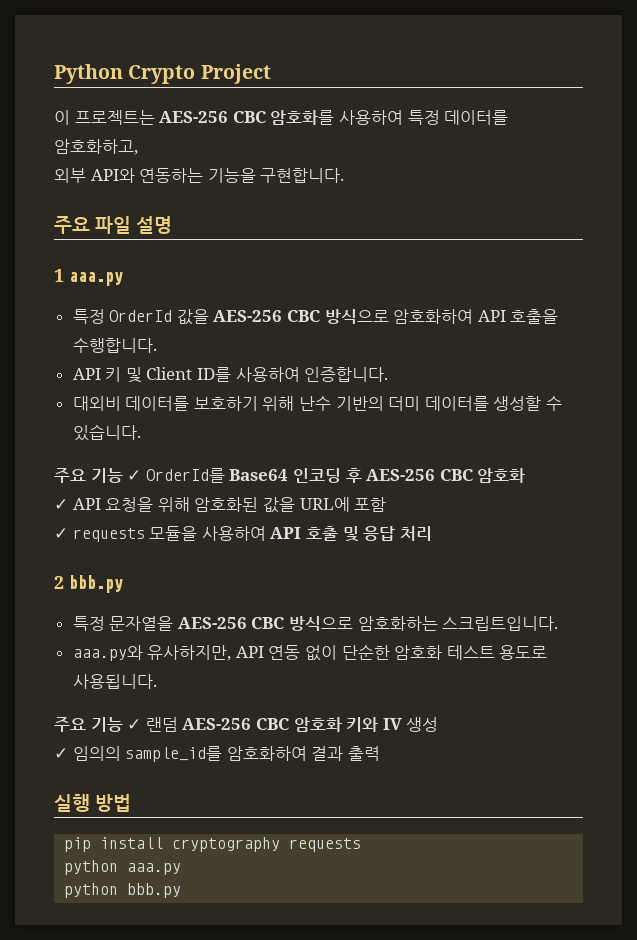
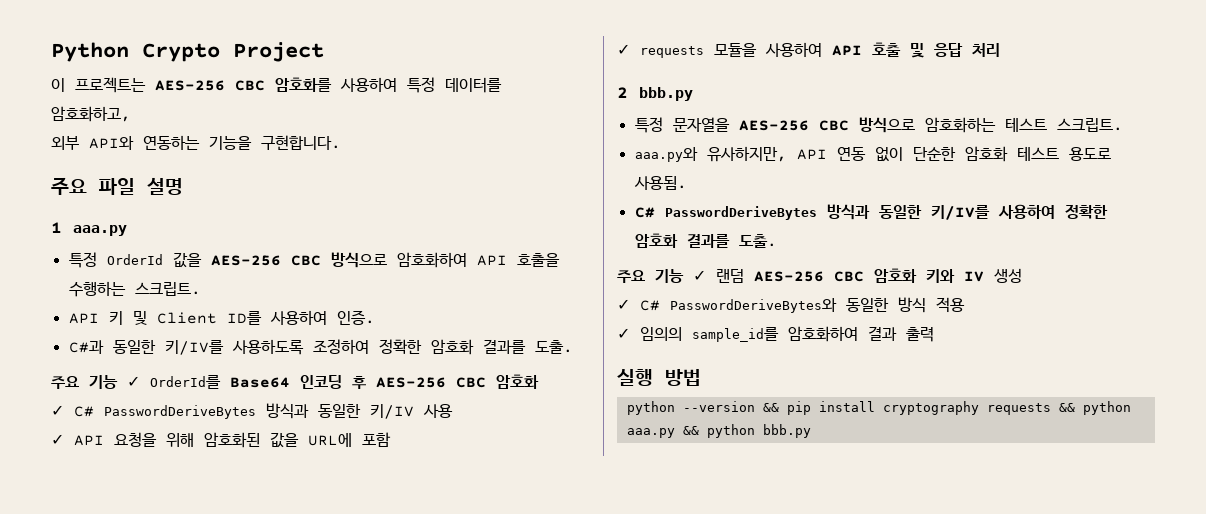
- 특정 OrderId 값을 AES-256 CBC 방식으로 암호화하여 API 호출을 수행합니다.
+ 특정 OrderId 값을 AES-256 CBC 방식으로 암호화하여 API 호출을 수행하는 스크립트.
- API 키 및 Client ID를 사용하여 인증합니다.
- 대외비 데이터를 보호하기 위해 난수 기반의 더미 데이터를 생성할 수 있습니다.
+ API 키 및 Client ID를 사용하여 인증.
+ C#과 동일한 키/IV를 사용하도록 조정하여 정확한 암호화 결과를 도출.
+ ✓ C# PasswordDeriveBytes 방식과 동일한 키/IV 사용
- 특정 문자열을 AES-256 CBC 방식으로 암호화하는 스크립트입니다.
+ 특정 문자열을 AES-256 CBC 방식으로 암호화하는 테스트 스크립트.
- aaa.py와 유사하지만, API 연동 없이 단순한 암호화 테스트 용도로 사용됩니다.
+ aaa.py와 유사하지만, API 연동 없이 단순한 암호화 테스트 용도로 사용됨.
+ C# PasswordDeriveBytes 방식과 동일한 키/IV를 사용하여 정확한 암호화 결과를 도출.
+ ✓ C# PasswordDeriveBytes와 동일한 방식 적용
- pip install cryptography requests
- python aaa.py
- python bbb.py
+ python --version && pip install cryptography requests && python aaa.py && python bbb.py

